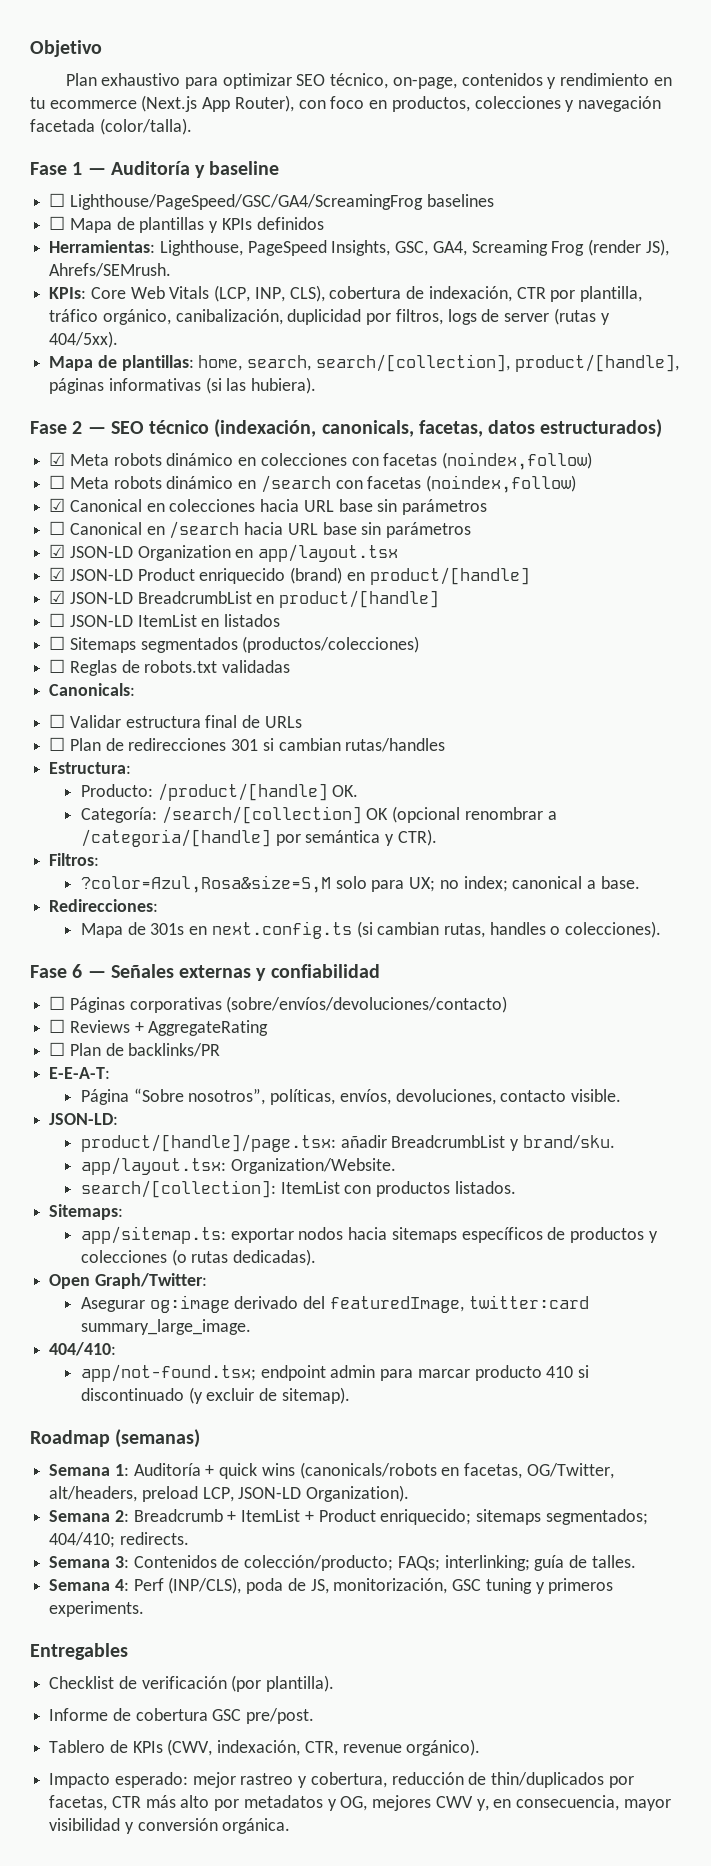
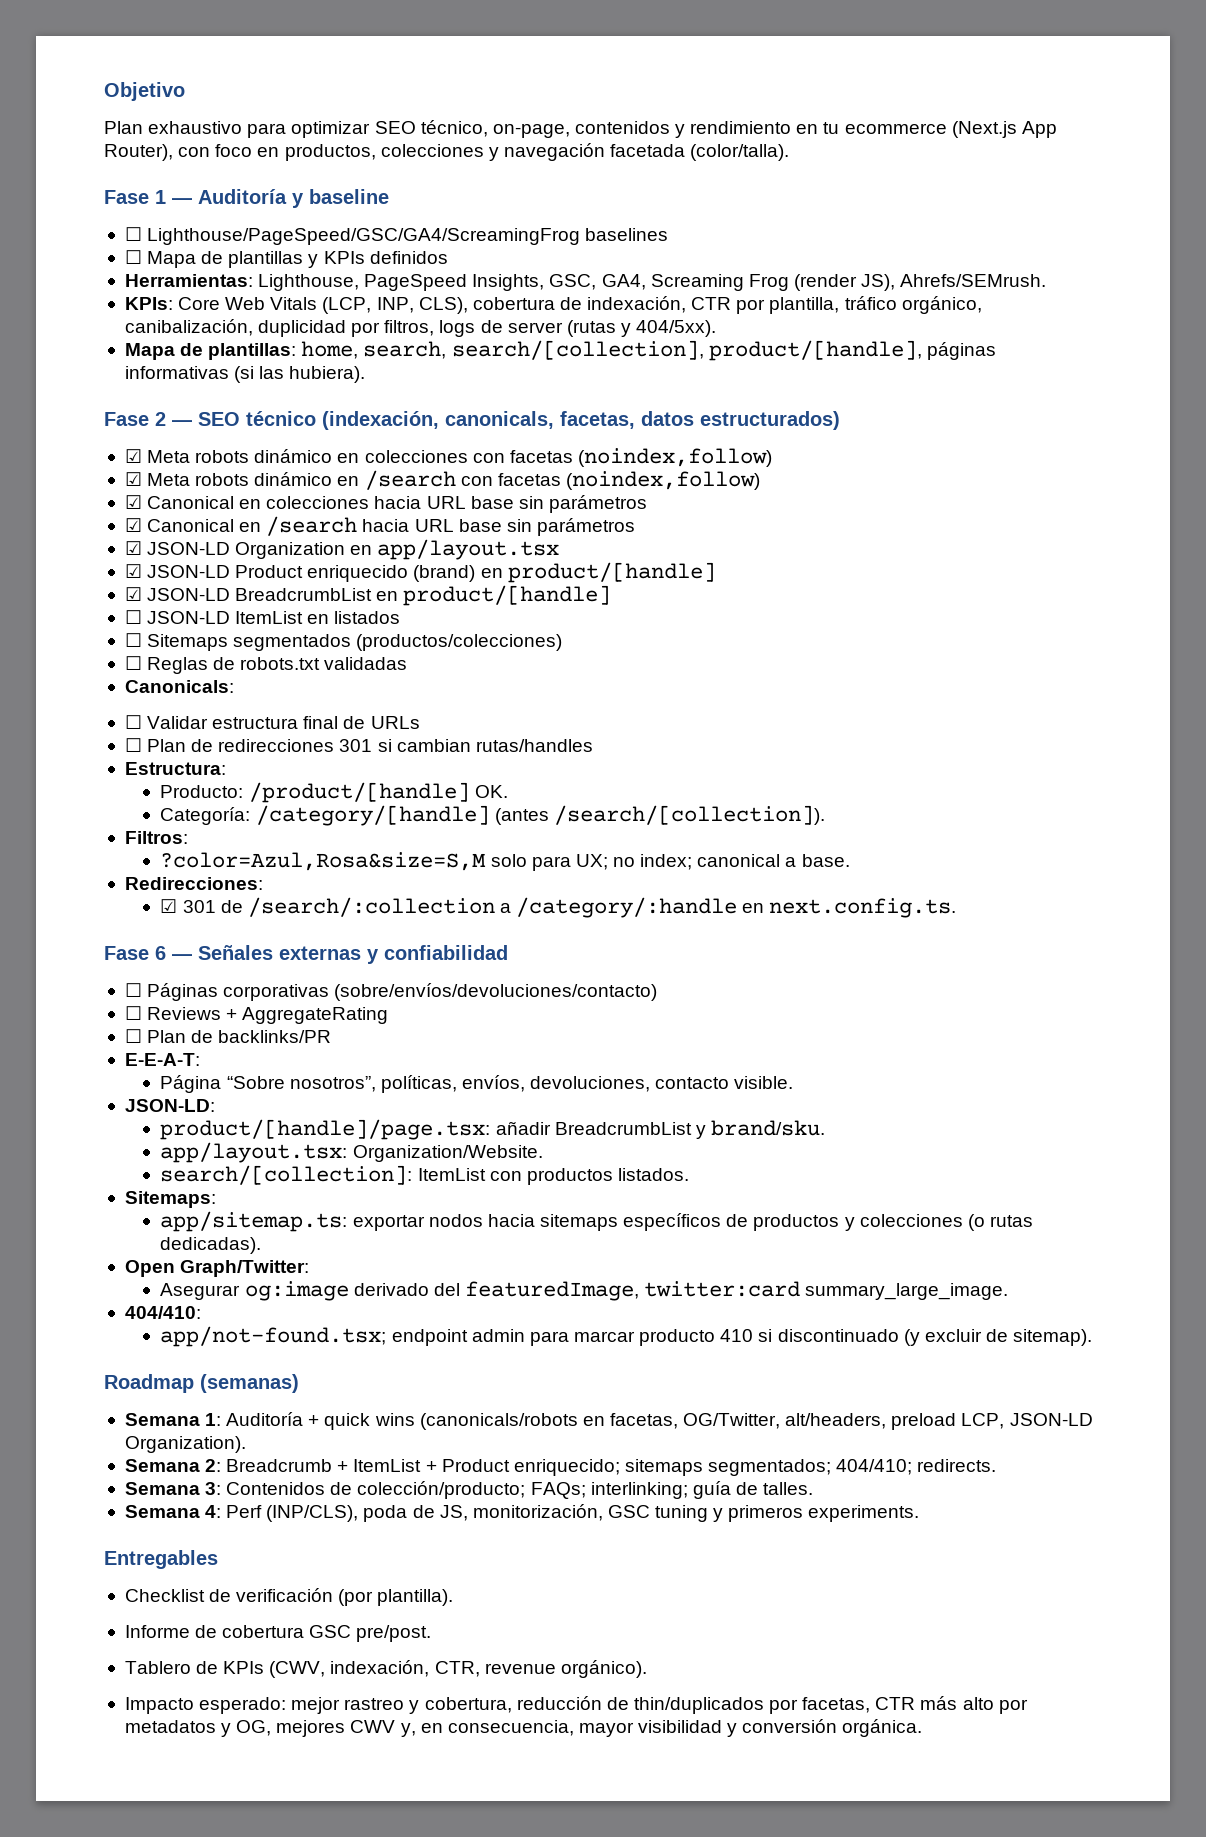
- ☐ Meta robots dinámico en /search con facetas (noindex,follow)
+ ☑ Meta robots dinámico en /search con facetas (noindex,follow)
- ☐ Canonical en /search hacia URL base sin parámetros
+ ☑ Canonical en /search hacia URL base sin parámetros
- Categoría: /search/[collection] OK (opcional renombrar a /categoria/[handle] por semántica y CTR).
+ Categoría: /category/[handle] (antes /search/[collection]).
- Mapa de 301s en next.config.ts (si cambian rutas, handles o colecciones).
+ ☑ 301 de /search/:collection a /category/:handle en next.config.ts.

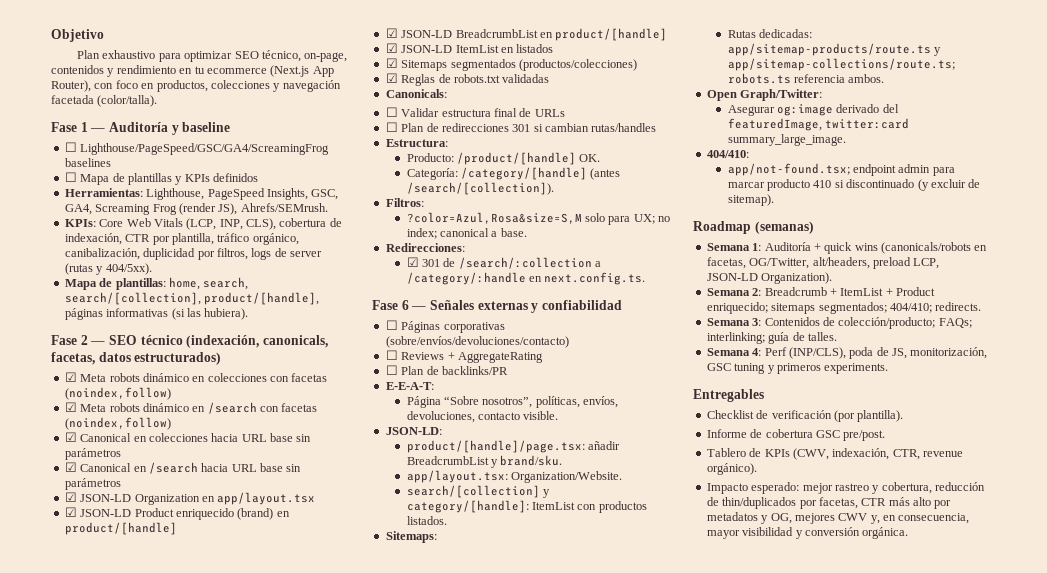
- ☐ JSON-LD ItemList en listados
+ ☑ JSON-LD ItemList en listados
- ☐ Sitemaps segmentados (productos/colecciones)
+ ☑ Sitemaps segmentados (productos/colecciones)
- ☐ Reglas de robots.txt validadas
+ ☑ Reglas de robots.txt validadas
- search/[collection]: ItemList con productos listados.
+ search/[collection] y category/[handle]: ItemList con productos listados.
- app/sitemap.ts: exportar nodos hacia sitemaps específicos de productos y colecciones (o rutas dedicadas).
+ Rutas dedicadas: app/sitemap-products/route.ts y app/sitemap-collections/route.ts; robots.ts referencia ambos.

